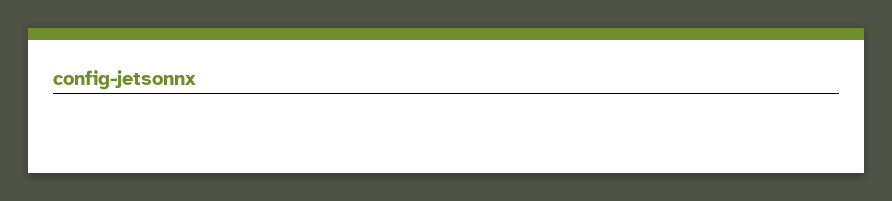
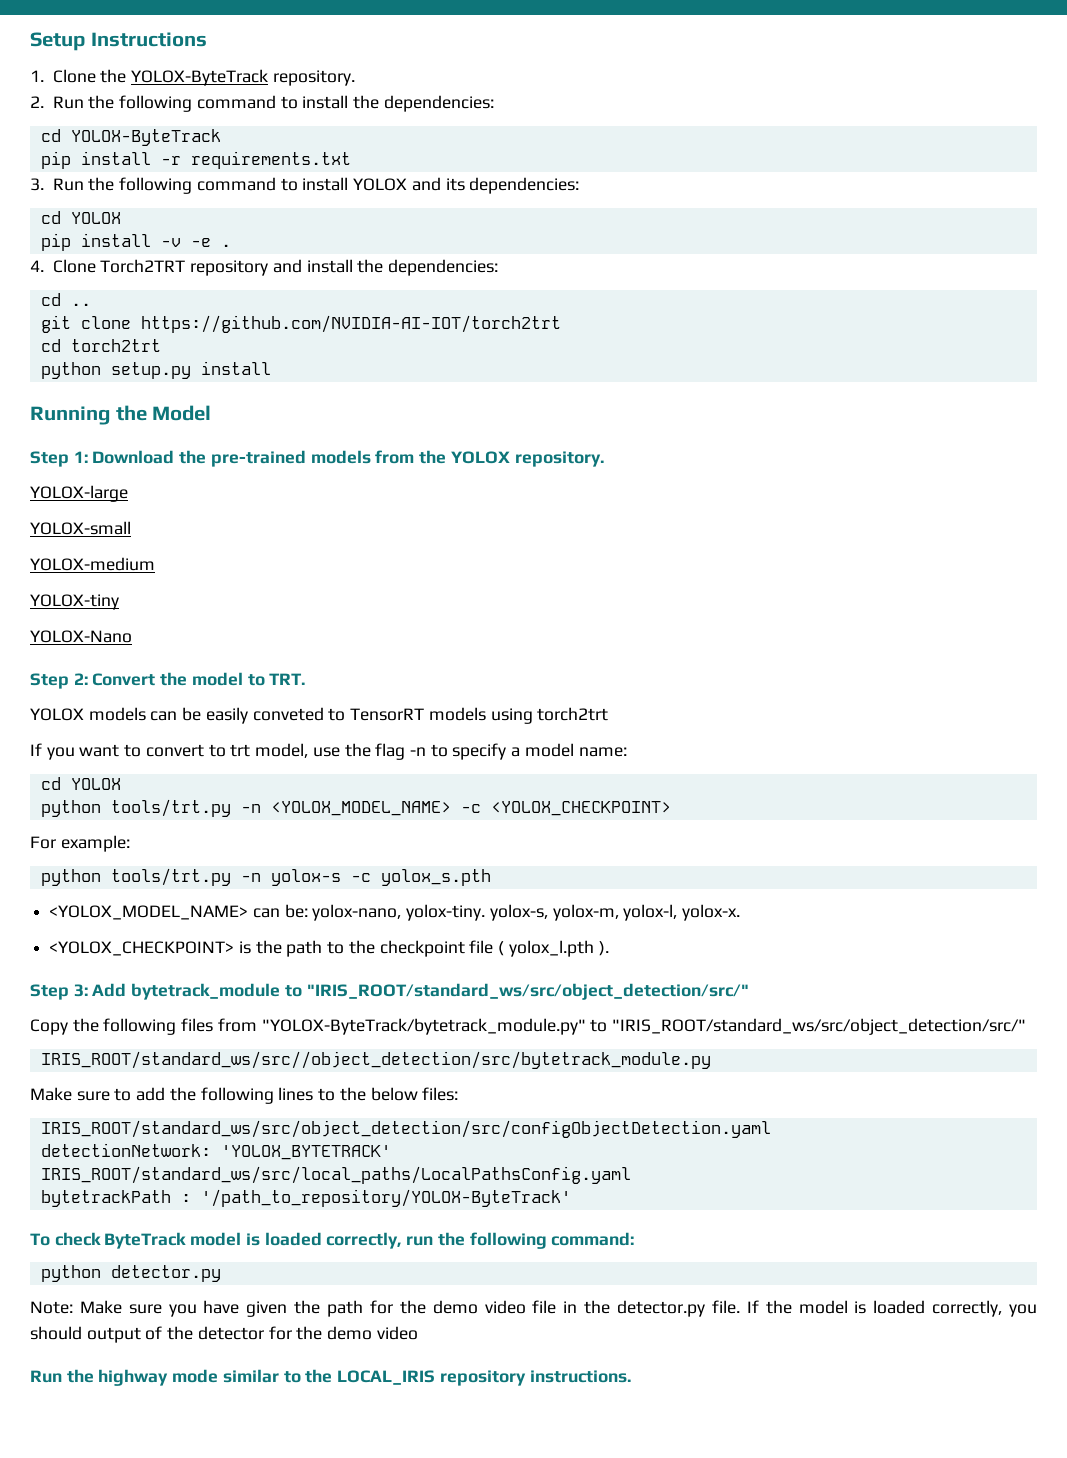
- config-jetsonnx
+ Setup Instructions
+ 1. Clone the YOLOX-ByteTrack repository.
+ 2. Run the following command to install the dependencies:
+ cd YOLOX-ByteTrack
+ pip install -r requirements.txt
+ 3. Run the following command to install YOLOX and its dependencies:
+ cd YOLOX
+ pip install -v -e .
+ 4. Clone Torch2TRT repository and install the dependencies:
+ cd ..
+ git clone https://github.com/NVIDIA-AI-IOT/torch2trt
+ cd torch2trt
+ python setup.py install
+ Running the Model
+ Step 1: Download the pre-trained models from the YOLOX repository.
+ YOLOX-large
+ YOLOX-small
+ YOLOX-medium
+ YOLOX-tiny
+ YOLOX-Nano
+ Step 2: Convert the model to TRT.
+ YOLOX models can be easily conveted to TensorRT models using torch2trt
+ If you want to convert to trt model, use the flag -n to specify a model name:
+ cd YOLOX
+ python tools/trt.py -n <YOLOX_MODEL_NAME> -c <YOLOX_CHECKPOINT>
+ For example:
+ python tools/trt.py -n yolox-s -c yolox_s.pth
+ <YOLOX_MODEL_NAME> can be: yolox-nano, yolox-tiny. yolox-s, yolox-m, yolox-l, yolox-x.
+ <YOLOX_CHECKPOINT> is the path to the checkpoint file ( yolox_l.pth ).
+ Step 3: Add bytetrack_module to "IRIS_ROOT/standard_ws/src/object_detection/src/"
+ Copy the following files from "YOLOX-ByteTrack/bytetrack_module.py" to "IRIS_ROOT/standard_ws/src/object_detection/src/"
+ IRIS_ROOT/standard_ws/src//object_detection/src/bytetrack_module.py
+ Make sure to add the following lines to the below files:
+ IRIS_ROOT/standard_ws/src/object_detection/src/configObjectDetection.yaml
+ detectionNetwork: 'YOLOX_BYTETRACK'
+ IRIS_ROOT/standard_ws/src/local_paths/LocalPathsConfig.yaml
+ bytetrackPath : '/path_to_repository/YOLOX-ByteTrack'
+ To check ByteTrack model is loaded correctly, run the following command:
+ python detector.py
+ Note: Make sure you have given the path for the demo video file in the detector.py file. If the model is loaded correctly, you should output of the detector for the demo video
+ Run the highway mode similar to the LOCAL_IRIS repository instructions.

